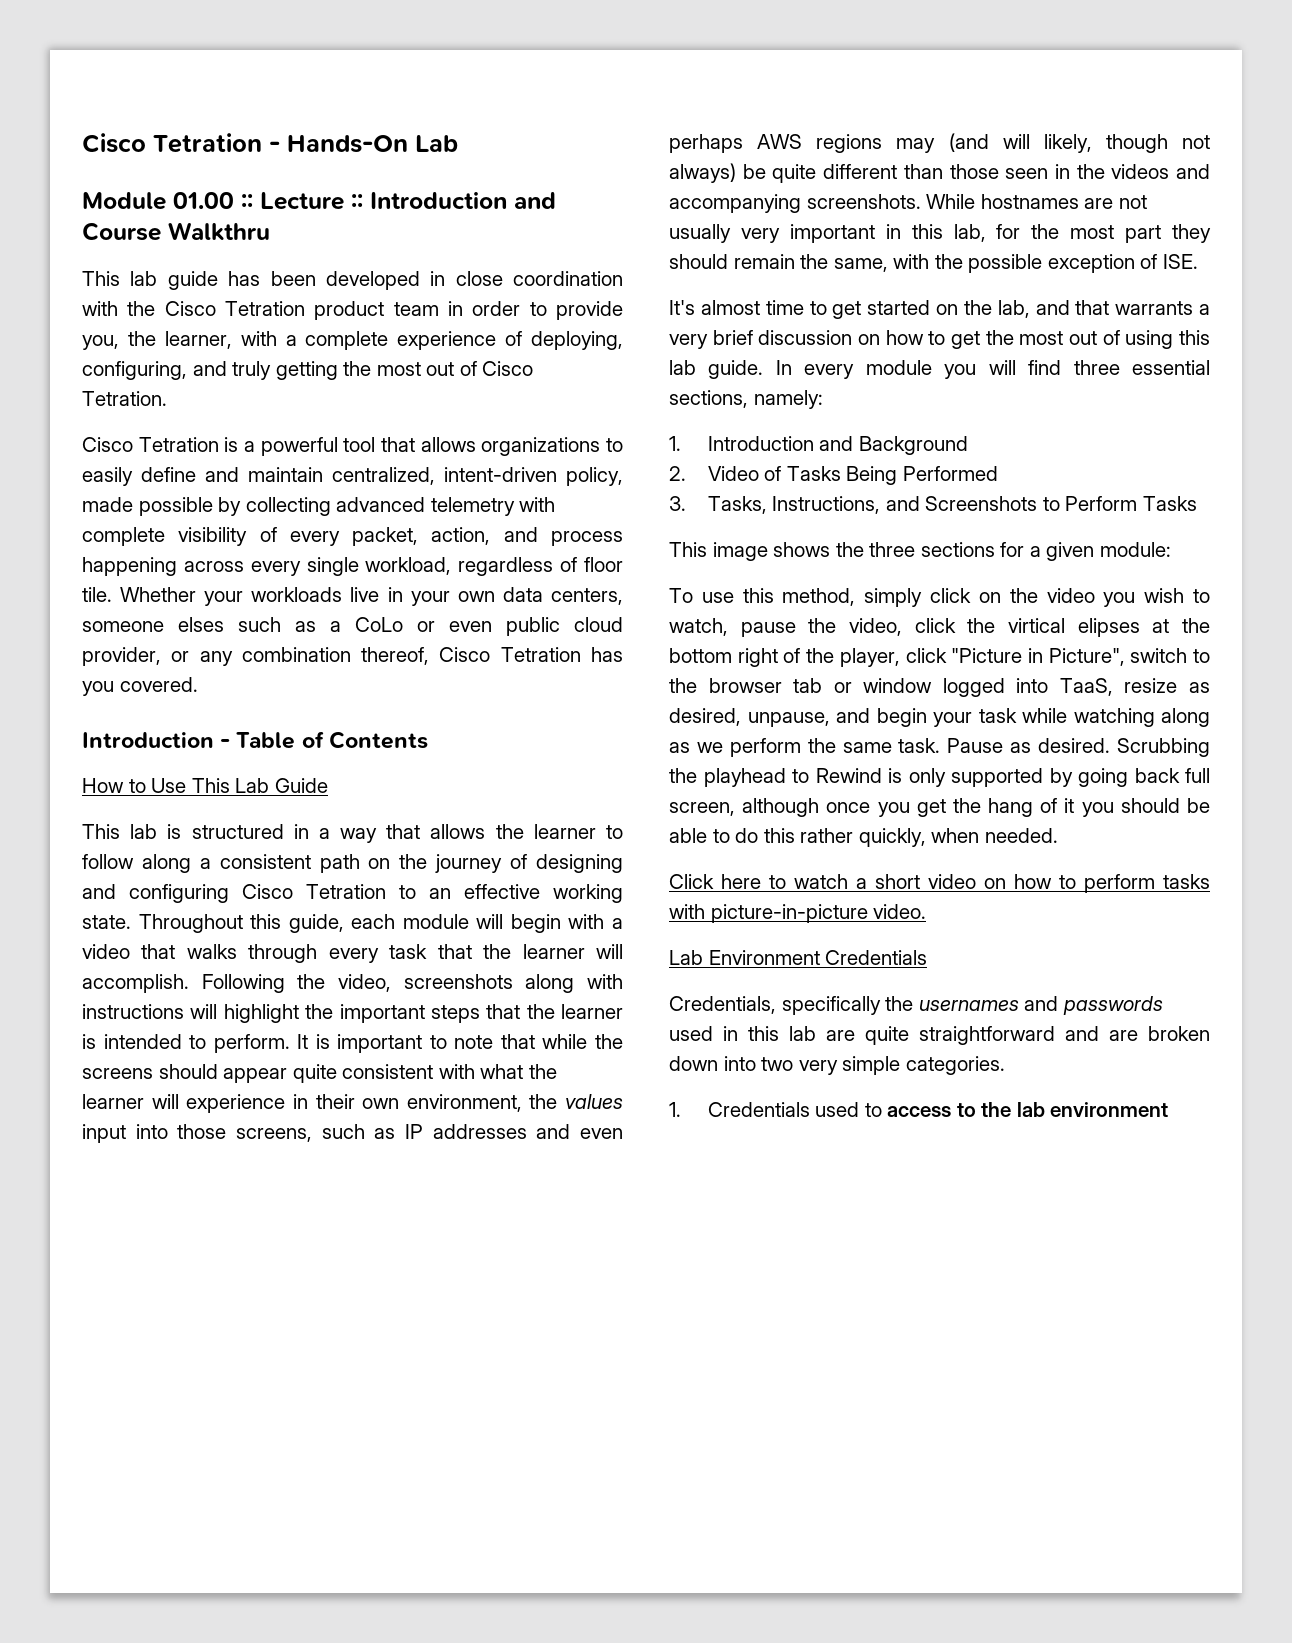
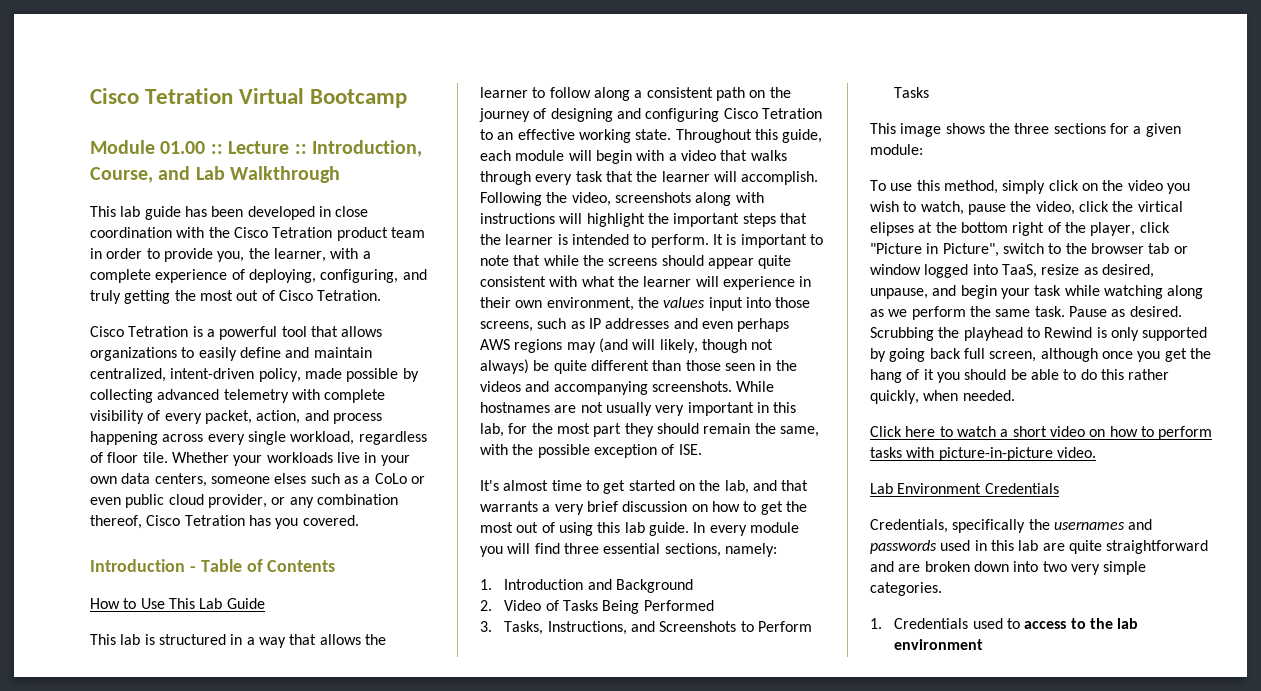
- Cisco Tetration - Hands-On Lab
+ Cisco Tetration Virtual Bootcamp
- Module 01.00 :: Lecture :: Introduction and Course Walkthru
+ Module 01.00 :: Lecture :: Introduction, Course, and Lab Walkthrough

